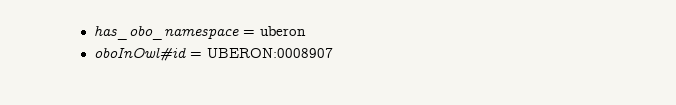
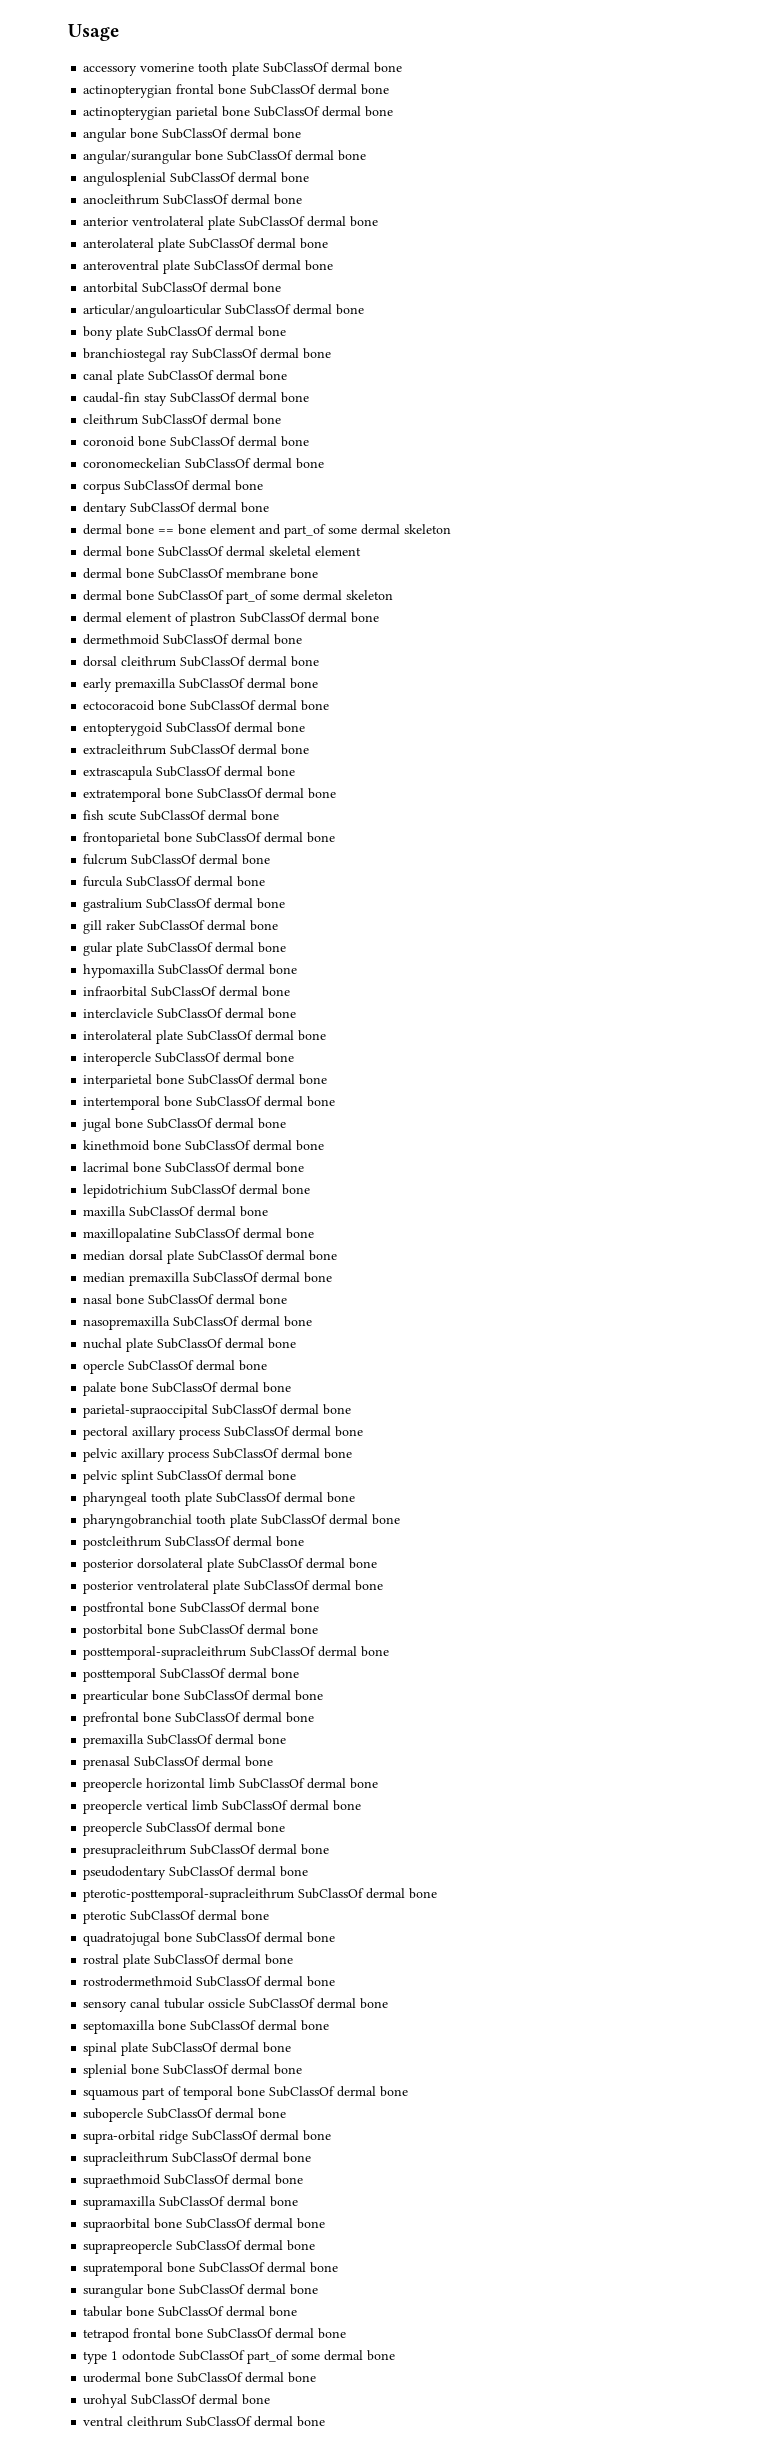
- has_obo_namespace = uberon
- oboInOwl#id = UBERON:0008907
+ Usage
+ accessory vomerine tooth plate SubClassOf dermal bone
+ actinopterygian frontal bone SubClassOf dermal bone
+ actinopterygian parietal bone SubClassOf dermal bone
+ angular bone SubClassOf dermal bone
+ angular/surangular bone SubClassOf dermal bone
+ angulosplenial SubClassOf dermal bone
+ anocleithrum SubClassOf dermal bone
+ anterior ventrolateral plate SubClassOf dermal bone
+ anterolateral plate SubClassOf dermal bone
+ anteroventral plate SubClassOf dermal bone
+ antorbital SubClassOf dermal bone
+ articular/anguloarticular SubClassOf dermal bone
+ bony plate SubClassOf dermal bone
+ branchiostegal ray SubClassOf dermal bone
+ canal plate SubClassOf dermal bone
+ caudal-fin stay SubClassOf dermal bone
+ cleithrum SubClassOf dermal bone
+ coronoid bone SubClassOf dermal bone
+ coronomeckelian SubClassOf dermal bone
+ corpus SubClassOf dermal bone
+ dentary SubClassOf dermal bone
+ dermal bone == bone element and part_of some dermal skeleton
+ dermal bone SubClassOf dermal skeletal element
+ dermal bone SubClassOf membrane bone
+ dermal bone SubClassOf part_of some dermal skeleton
+ dermal element of plastron SubClassOf dermal bone
+ dermethmoid SubClassOf dermal bone
+ dorsal cleithrum SubClassOf dermal bone
+ early premaxilla SubClassOf dermal bone
+ ectocoracoid bone SubClassOf dermal bone
+ entopterygoid SubClassOf dermal bone
+ extracleithrum SubClassOf dermal bone
+ extrascapula SubClassOf dermal bone
+ extratemporal bone SubClassOf dermal bone
+ fish scute SubClassOf dermal bone
+ frontoparietal bone SubClassOf dermal bone
+ fulcrum SubClassOf dermal bone
+ furcula SubClassOf dermal bone
+ gastralium SubClassOf dermal bone
+ gill raker SubClassOf dermal bone
+ gular plate SubClassOf dermal bone
+ hypomaxilla SubClassOf dermal bone
+ infraorbital SubClassOf dermal bone
+ interclavicle SubClassOf dermal bone
+ interolateral plate SubClassOf dermal bone
+ interopercle SubClassOf dermal bone
+ interparietal bone SubClassOf dermal bone
+ intertemporal bone SubClassOf dermal bone
+ jugal bone SubClassOf dermal bone
+ kinethmoid bone SubClassOf dermal bone
+ lacrimal bone SubClassOf dermal bone
+ lepidotrichium SubClassOf dermal bone
+ maxilla SubClassOf dermal bone
+ maxillopalatine SubClassOf dermal bone
+ median dorsal plate SubClassOf dermal bone
+ median premaxilla SubClassOf dermal bone
+ nasal bone SubClassOf dermal bone
+ nasopremaxilla SubClassOf dermal bone
+ nuchal plate SubClassOf dermal bone
+ opercle SubClassOf dermal bone
+ palate bone SubClassOf dermal bone
+ parietal-supraoccipital SubClassOf dermal bone
+ pectoral axillary process SubClassOf dermal bone
+ pelvic axillary process SubClassOf dermal bone
+ pelvic splint SubClassOf dermal bone
+ pharyngeal tooth plate SubClassOf dermal bone
+ pharyngobranchial tooth plate SubClassOf dermal bone
+ postcleithrum SubClassOf dermal bone
+ posterior dorsolateral plate SubClassOf dermal bone
+ posterior ventrolateral plate SubClassOf dermal bone
+ postfrontal bone SubClassOf dermal bone
+ postorbital bone SubClassOf dermal bone
+ posttemporal-supracleithrum SubClassOf dermal bone
+ posttemporal SubClassOf dermal bone
+ prearticular bone SubClassOf dermal bone
+ prefrontal bone SubClassOf dermal bone
+ premaxilla SubClassOf dermal bone
+ prenasal SubClassOf dermal bone
+ preopercle horizontal limb SubClassOf dermal bone
+ preopercle vertical limb SubClassOf dermal bone
+ preopercle SubClassOf dermal bone
+ presupracleithrum SubClassOf dermal bone
+ pseudodentary SubClassOf dermal bone
+ pterotic-posttemporal-supracleithrum SubClassOf dermal bone
+ pterotic SubClassOf dermal bone
+ quadratojugal bone SubClassOf dermal bone
+ rostral plate SubClassOf dermal bone
+ rostrodermethmoid SubClassOf dermal bone
+ sensory canal tubular ossicle SubClassOf dermal bone
+ septomaxilla bone SubClassOf dermal bone
+ spinal plate SubClassOf dermal bone
+ splenial bone SubClassOf dermal bone
+ squamous part of temporal bone SubClassOf dermal bone
+ subopercle SubClassOf dermal bone
+ supra-orbital ridge SubClassOf dermal bone
+ supracleithrum SubClassOf dermal bone
+ supraethmoid SubClassOf dermal bone
+ supramaxilla SubClassOf dermal bone
+ supraorbital bone SubClassOf dermal bone
+ suprapreopercle SubClassOf dermal bone
+ supratemporal bone SubClassOf dermal bone
+ surangular bone SubClassOf dermal bone
+ tabular bone SubClassOf dermal bone
+ tetrapod frontal bone SubClassOf dermal bone
+ type 1 odontode SubClassOf part_of some dermal bone
+ urodermal bone SubClassOf dermal bone
+ urohyal SubClassOf dermal bone
+ ventral cleithrum SubClassOf dermal bone

